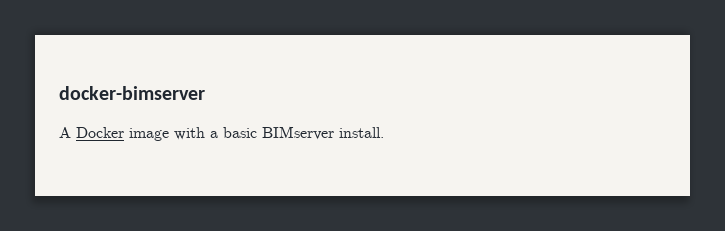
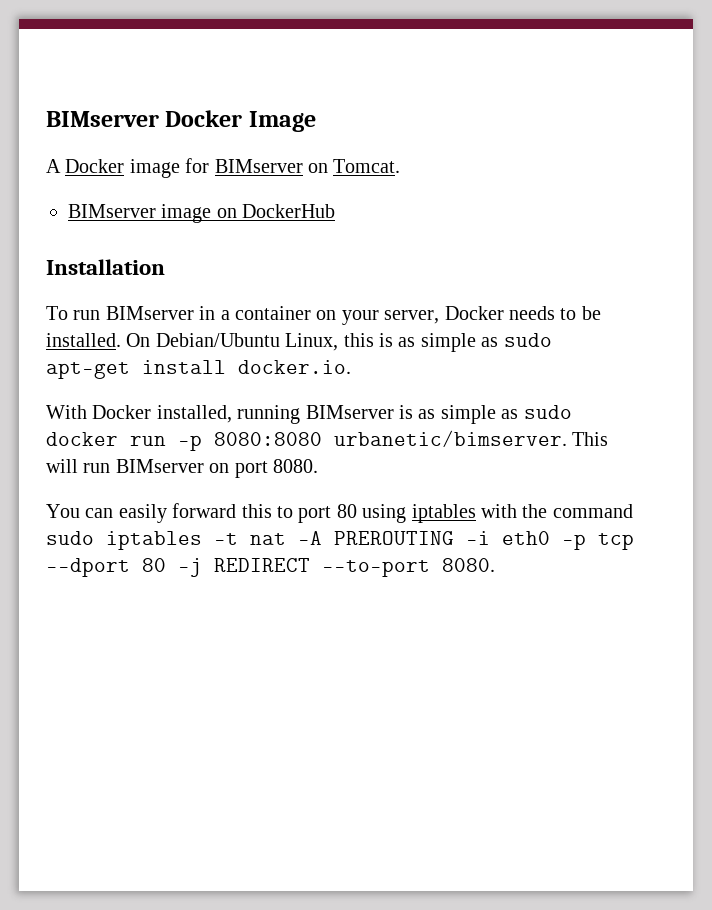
- docker-bimserver
+ BIMserver Docker Image
- A Docker image with a basic BIMserver install.
+ A Docker image for BIMserver on Tomcat.
+ BIMserver image on DockerHub
+ Installation
+ To run BIMserver in a container on your server, Docker needs to be installed. On Debian/Ubuntu Linux, this is as simple as sudo apt-get install docker.io.
+ With Docker installed, running BIMserver is as simple as sudo docker run -p 8080:8080 urbanetic/bimserver. This will run BIMserver on port 8080.
+ You can easily forward this to port 80 using iptables with the command sudo iptables -t nat -A PREROUTING -i eth0 -p tcp --dport 80 -j REDIRECT --to-port 8080.

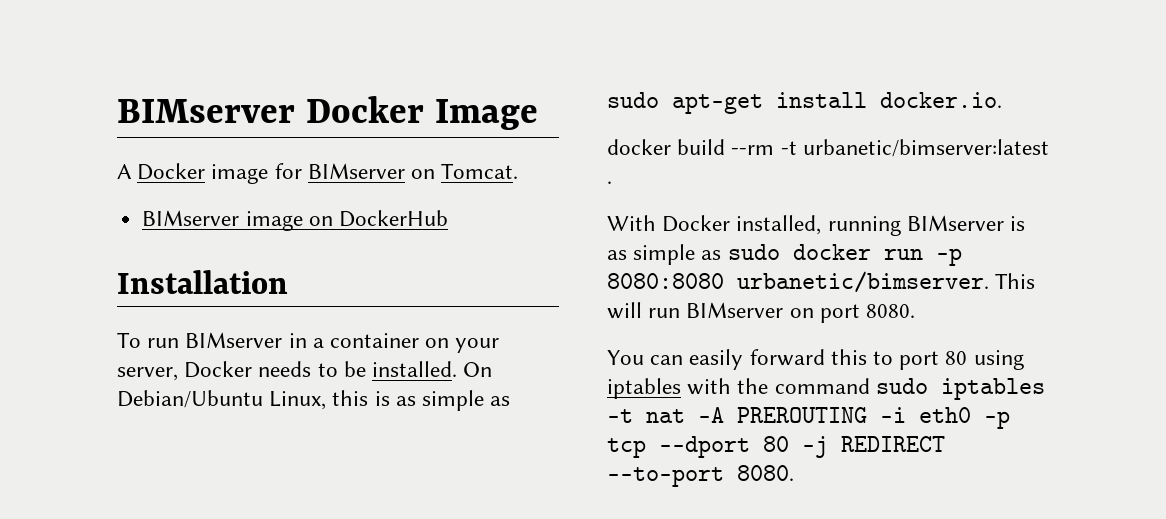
+ docker build --rm -t urbanetic/bimserver:latest .

